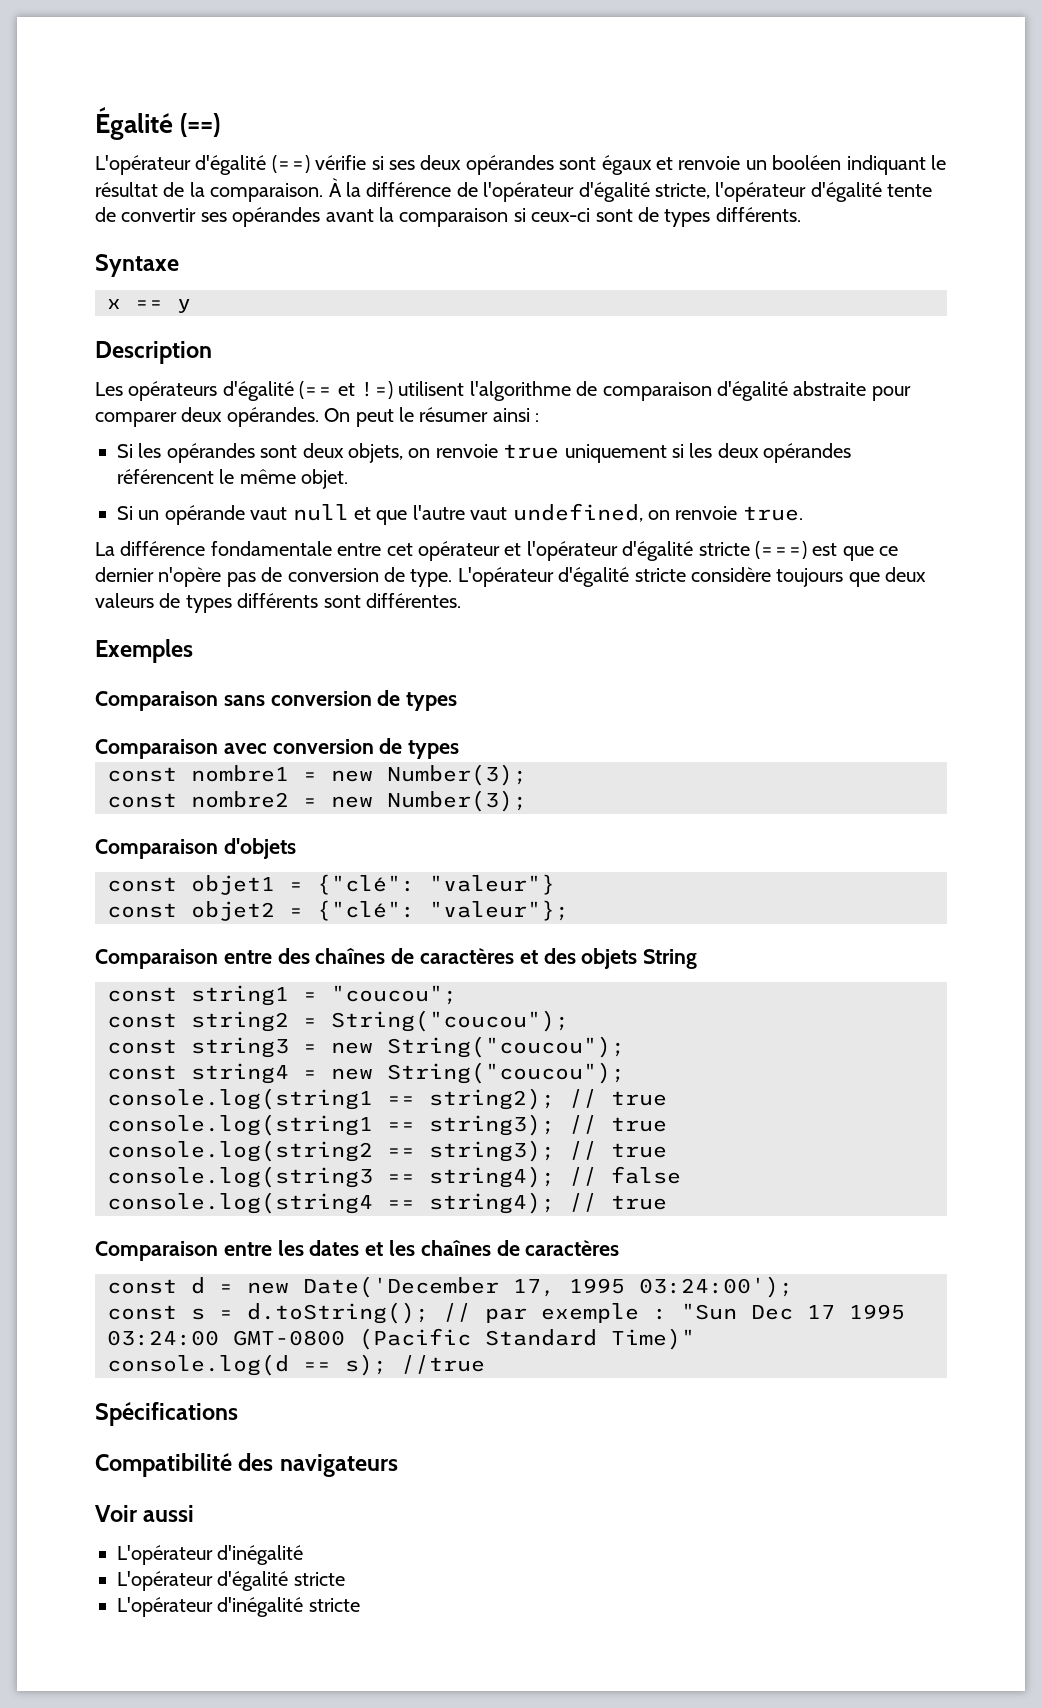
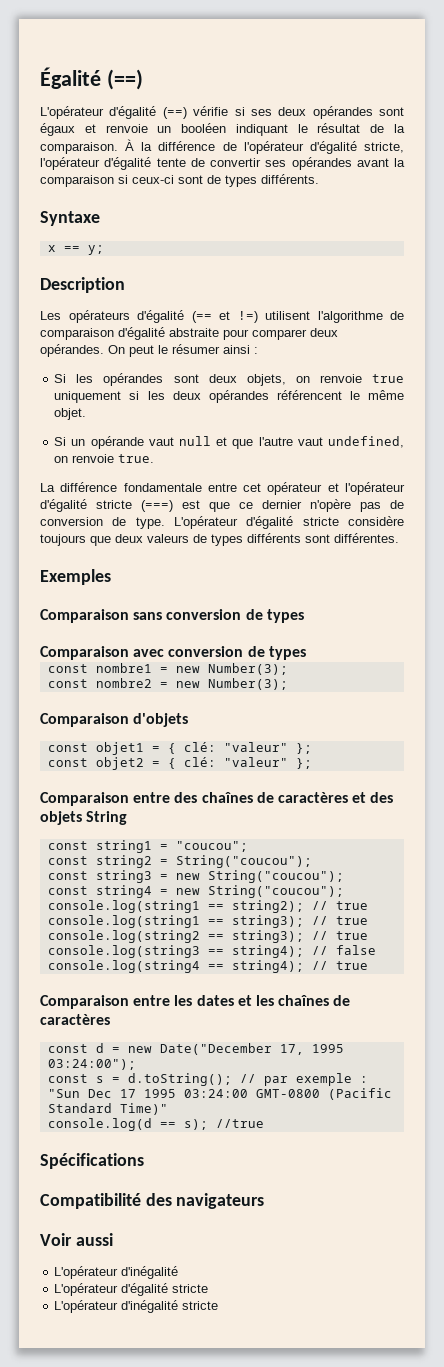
- x == y
+ x == y;
- const objet1 = {"clé": "valeur"}
+ const objet1 = { clé: "valeur" };
- const objet2 = {"clé": "valeur"};
+ const objet2 = { clé: "valeur" };
- const d = new Date('December 17, 1995 03:24:00');
+ const d = new Date("December 17, 1995 03:24:00");

